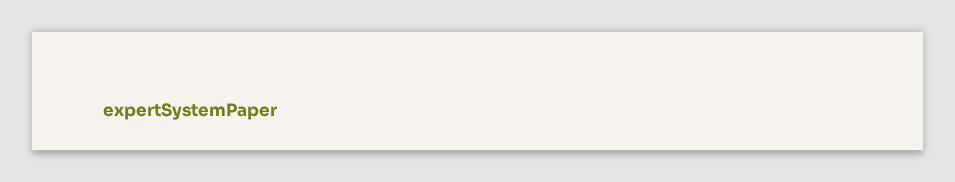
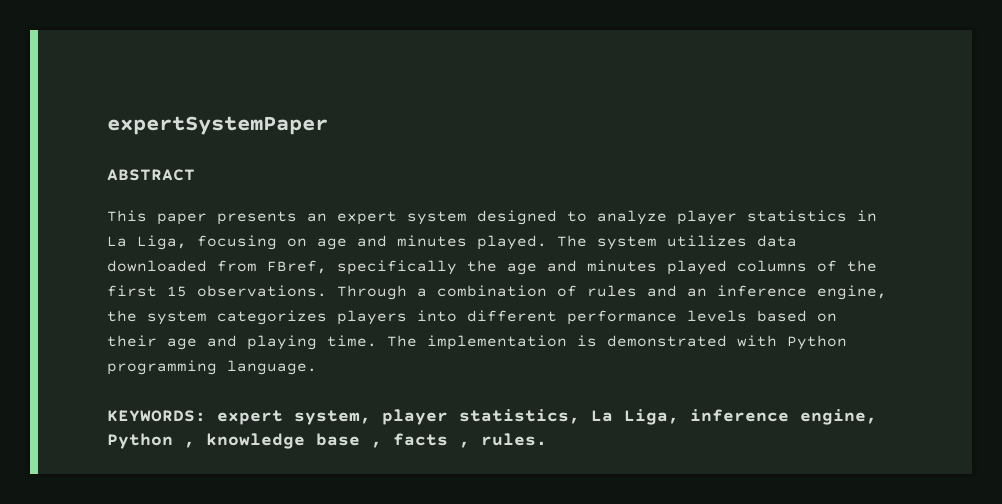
+ ABSTRACT
+ This paper presents an expert system designed to analyze player statistics in La Liga, focusing on age and minutes played. The system utilizes data downloaded from FBref, specifically the age and minutes played columns of the first 15 observations. Through a combination of rules and an inference engine, the system categorizes players into different performance levels based on their age and playing time. The implementation is demonstrated with Python programming language.
+ KEYWORDS: expert system, player statistics, La Liga, inference engine, Python , knowledge base , facts , rules.

